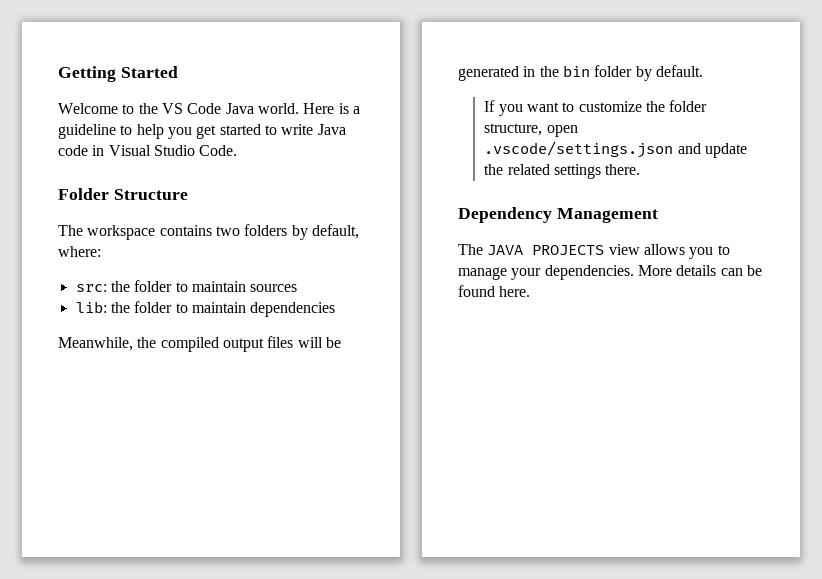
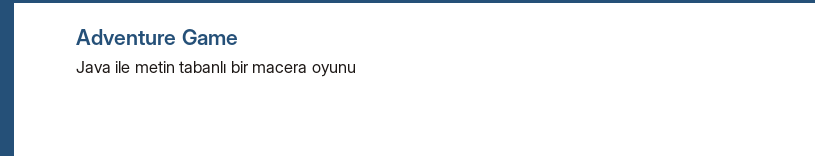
- Getting Started
- Welcome to the VS Code Java world. Here is a guideline to help you get started to write Java code in Visual Studio Code.
- Folder Structure
- The workspace contains two folders by default, where:
- src: the folder to maintain sources
- lib: the folder to maintain dependencies
- Meanwhile, the compiled output files will be generated in the bin folder by default.
- If you want to customize the folder structure, open .vscode/settings.json and update the related settings there.
- Dependency Management
- The JAVA PROJECTS view allows you to manage your dependencies. More details can be found here.
+ Adventure Game
+ Java ile metin tabanlı bir macera oyunu

